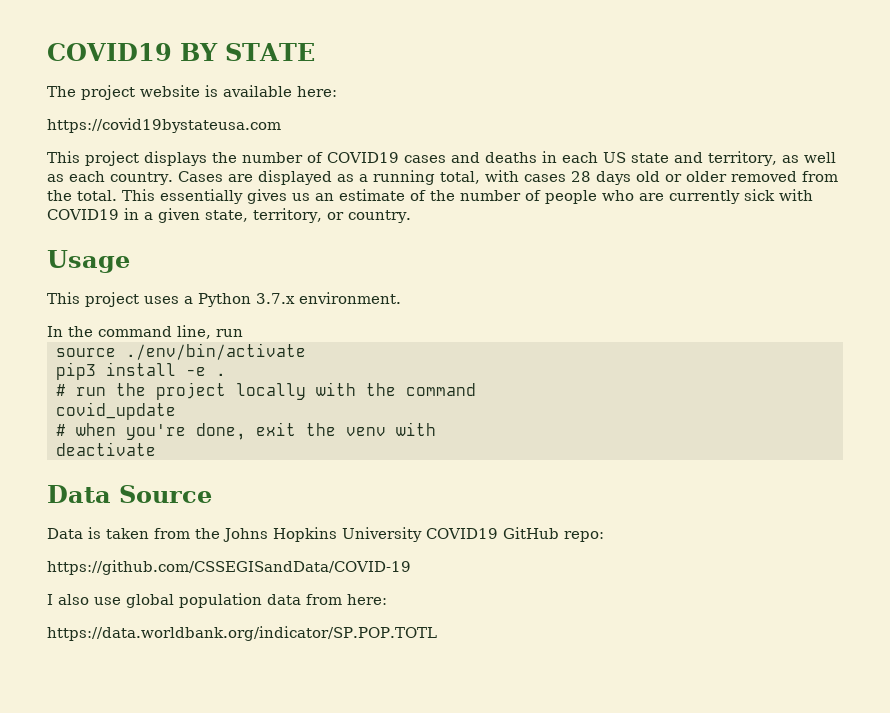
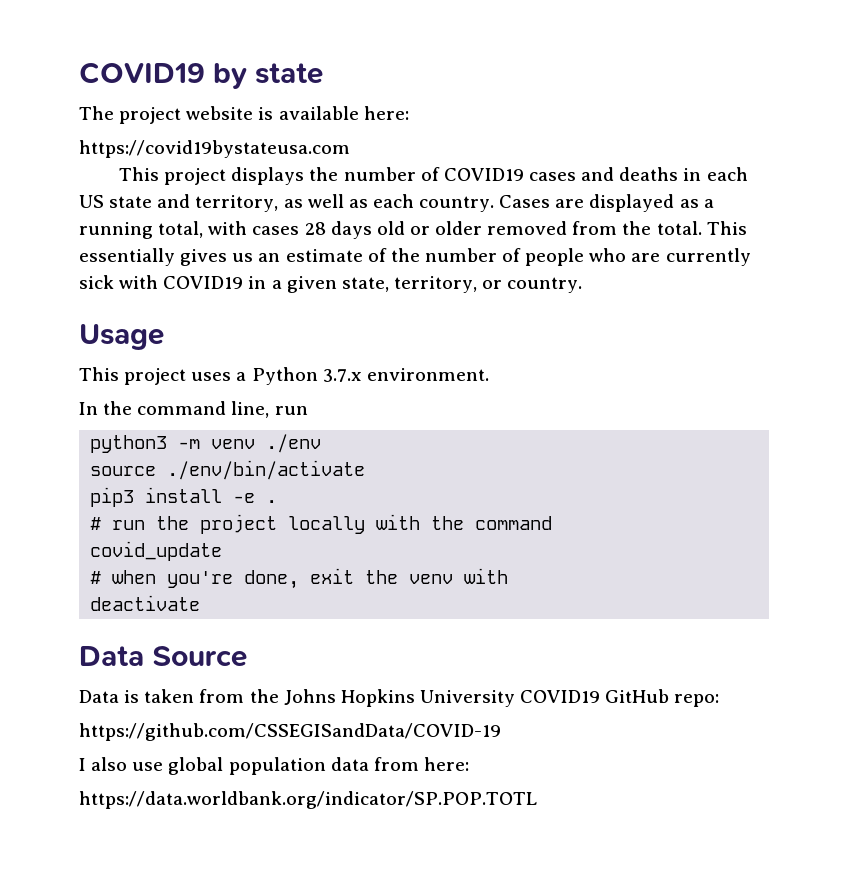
- COVID19 BY STATE
+ COVID19 by state
+ python3 -m venv ./env

